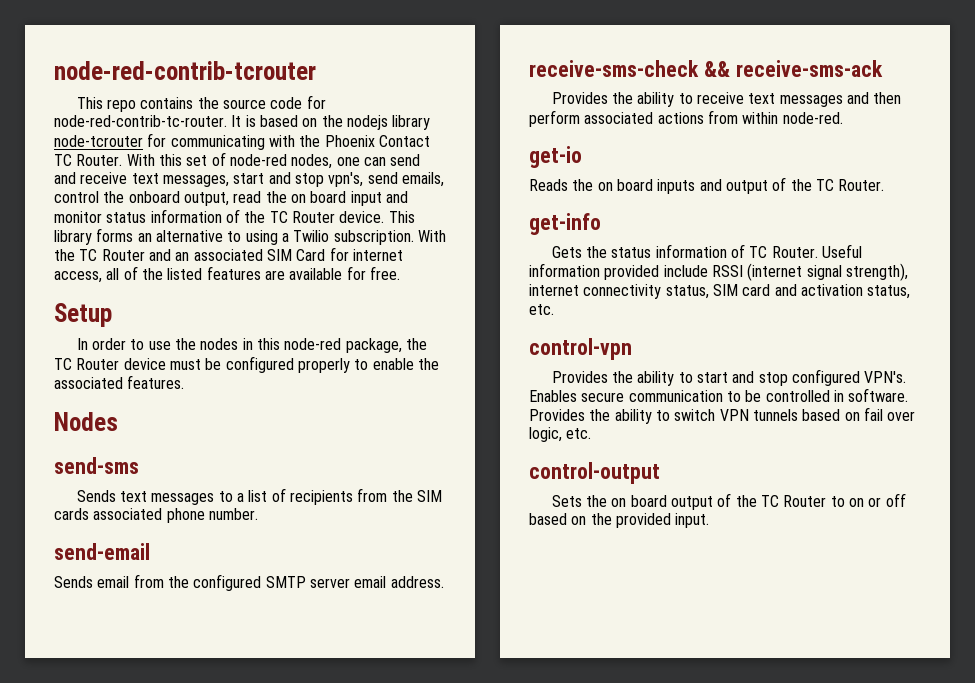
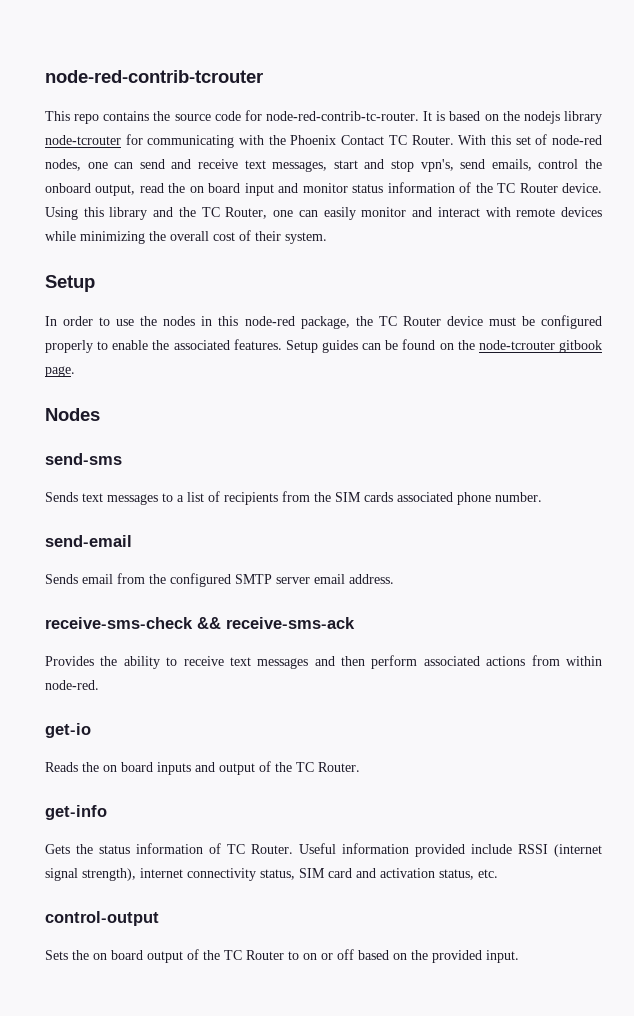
- This library forms an alternative to using a Twilio subscription. With the TC Router and an associated SIM Card for internet access, all of the listed features are available for free.
+ Using this library and the TC Router, one can easily monitor and interact with remote devices while minimizing the overall cost of their system.
+ Setup guides can be found on the node-tcrouter gitbook page.
- control-vpn
- Provides the ability to start and stop configured VPN's. Enables secure communication to be controlled in software. Provides the ability to switch VPN tunnels based on fail over logic, etc.

